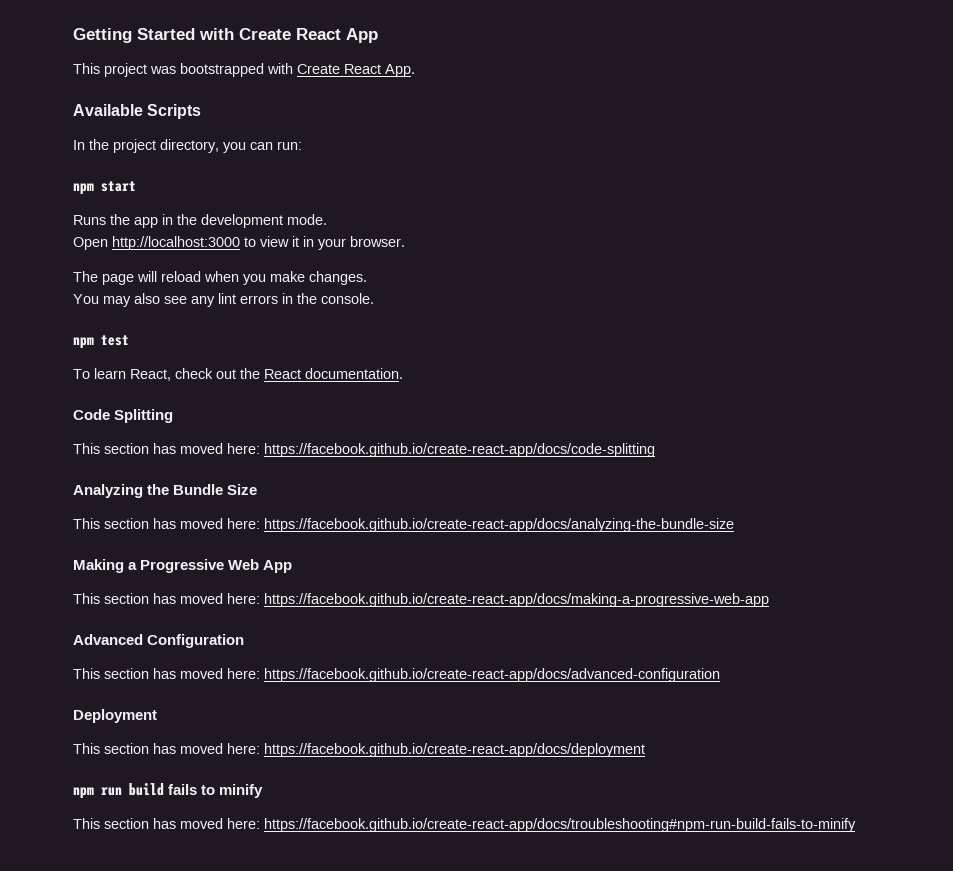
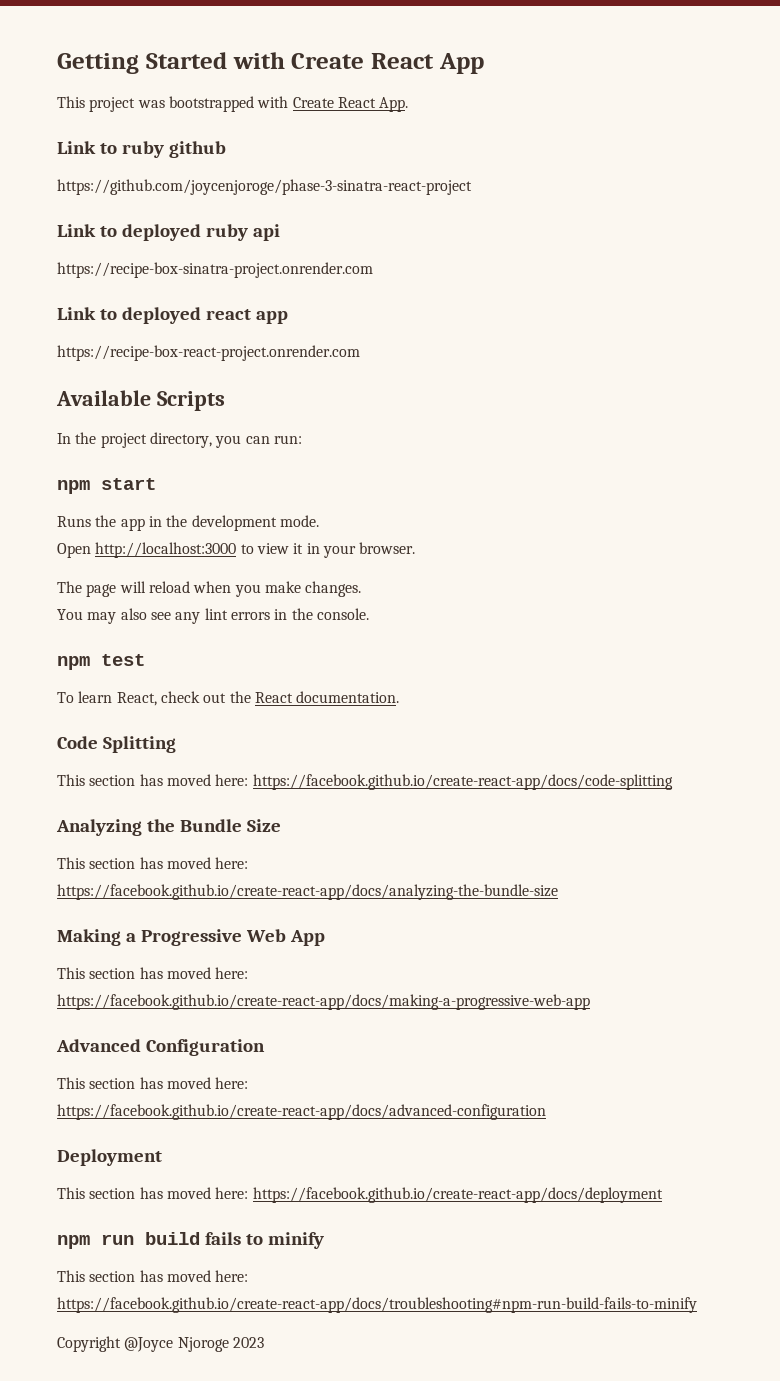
+ Link to ruby github
+ https://github.com/joycenjoroge/phase-3-sinatra-react-project
+ Link to deployed ruby api
+ https://recipe-box-sinatra-project.onrender.com
+ Link to deployed react app
+ https://recipe-box-react-project.onrender.com
+ Copyright @Joyce Njoroge 2023

